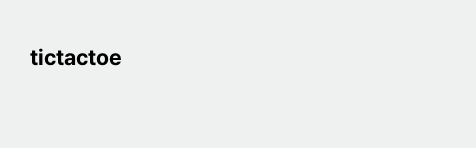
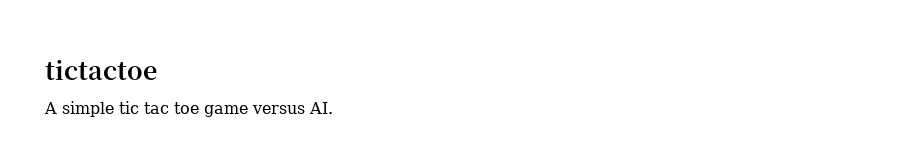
+ A simple tic tac toe game versus AI.

